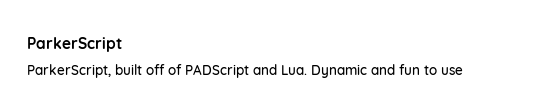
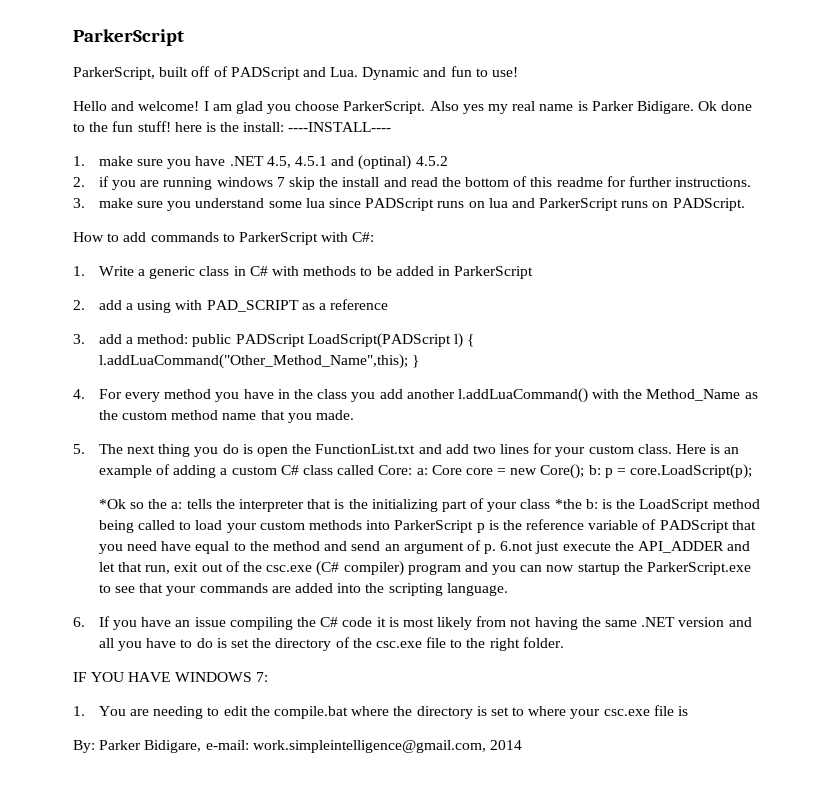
- ParkerScript, built off of PADScript and Lua. Dynamic and fun to use
+ ParkerScript, built off of PADScript and Lua. Dynamic and fun to use!
+ Hello and welcome! I am glad you choose ParkerScript. Also yes my real name is Parker Bidigare. Ok done to the fun stuff! here is the install: ----INSTALL----
+ 1. make sure you have .NET 4.5, 4.5.1 and (optinal) 4.5.2
+ 2. if you are running windows 7 skip the install and read the bottom of this readme for further instructions.
+ 3. make sure you understand some lua since PADScript runs on lua and ParkerScript runs on PADScript.
+ How to add commands to ParkerScript with C#:
+ 1. Write a generic class in C# with methods to be added in ParkerScript
+ 2. add a using with PAD_SCRIPT as a reference
+ 3. add a method: public PADScript LoadScript(PADScript l) { l.addLuaCommand("Other_Method_Name",this); }
+ 4. For every method you have in the class you add another l.addLuaCommand() with the Method_Name as the custom method name that you made.
+ 5. The next thing you do is open the FunctionList.txt and add two lines for your custom class. Here is an example of adding a custom C# class called Core: a: Core core = new Core(); b: p = core.LoadScript(p);
+ *Ok so the a: tells the interpreter that is the initializing part of your class *the b: is the LoadScript method being called to load your custom methods into ParkerScript p is the reference variable of PADScript that you need have equal to the method and send an argument of p. 6.not just execute the API_ADDER and let that run, exit out of the csc.exe (C# compiler) program and you can now startup the ParkerScript.exe to see that your commands are added into the scripting language.
+ 6. If you have an issue compiling the C# code it is most likely from not having the same .NET version and all you have to do is set the directory of the csc.exe file to the right folder.
+ IF YOU HAVE WINDOWS 7:
+ 1. You are needing to edit the compile.bat where the directory is set to where your csc.exe file is
+ By: Parker Bidigare, e-mail: work.simpleintelligence@gmail.com, 2014

